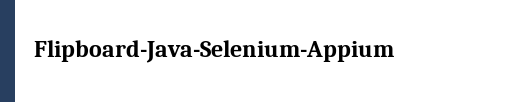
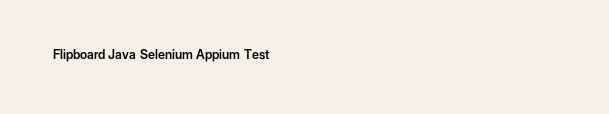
- Flipboard-Java-Selenium-Appium
+ Flipboard Java Selenium Appium Test

